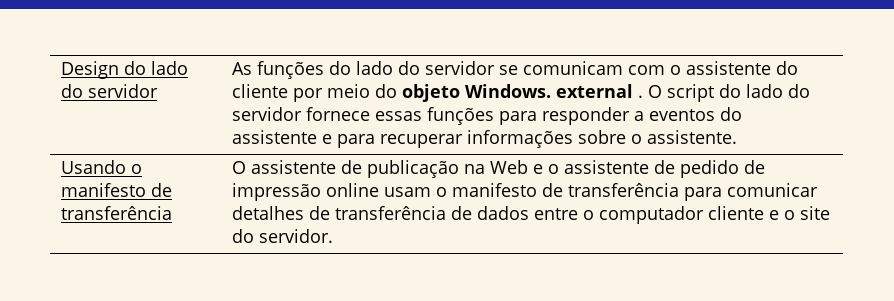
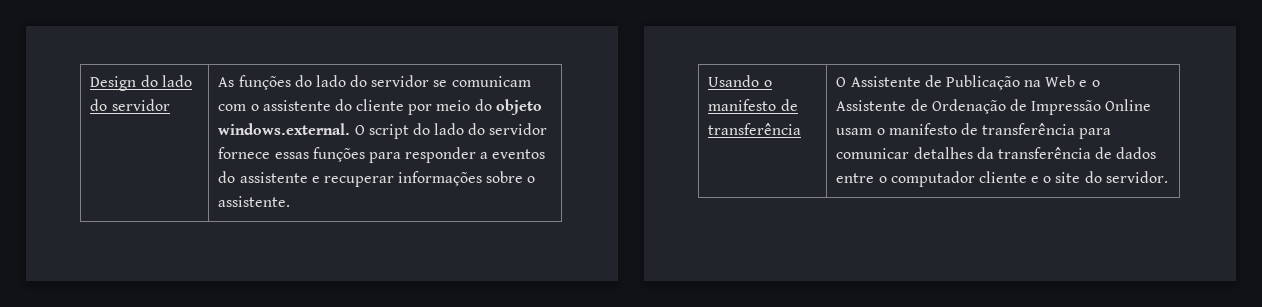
- As funções do lado do servidor se comunicam com o assistente do cliente por meio do objeto Windows. external . O script do lado do servidor fornece essas funções para responder a eventos do assistente e para recuperar informações sobre o assistente.
+ As funções do lado do servidor se comunicam com o assistente do cliente por meio do objeto windows.external. O script do lado do servidor fornece essas funções para responder a eventos do assistente e recuperar informações sobre o assistente.
- Usando o manifesto de transferência | O assistente de publicação na Web e o assistente de pedido de impressão online usam o manifesto de transferência para comunicar detalhes de transferência de dados entre o computador cliente e o site do servidor.
+ Usando o manifesto de transferência | O Assistente de Publicação na Web e o Assistente de Ordenação de Impressão Online usam o manifesto de transferência para comunicar detalhes da transferência de dados entre o computador cliente e o site do servidor.

